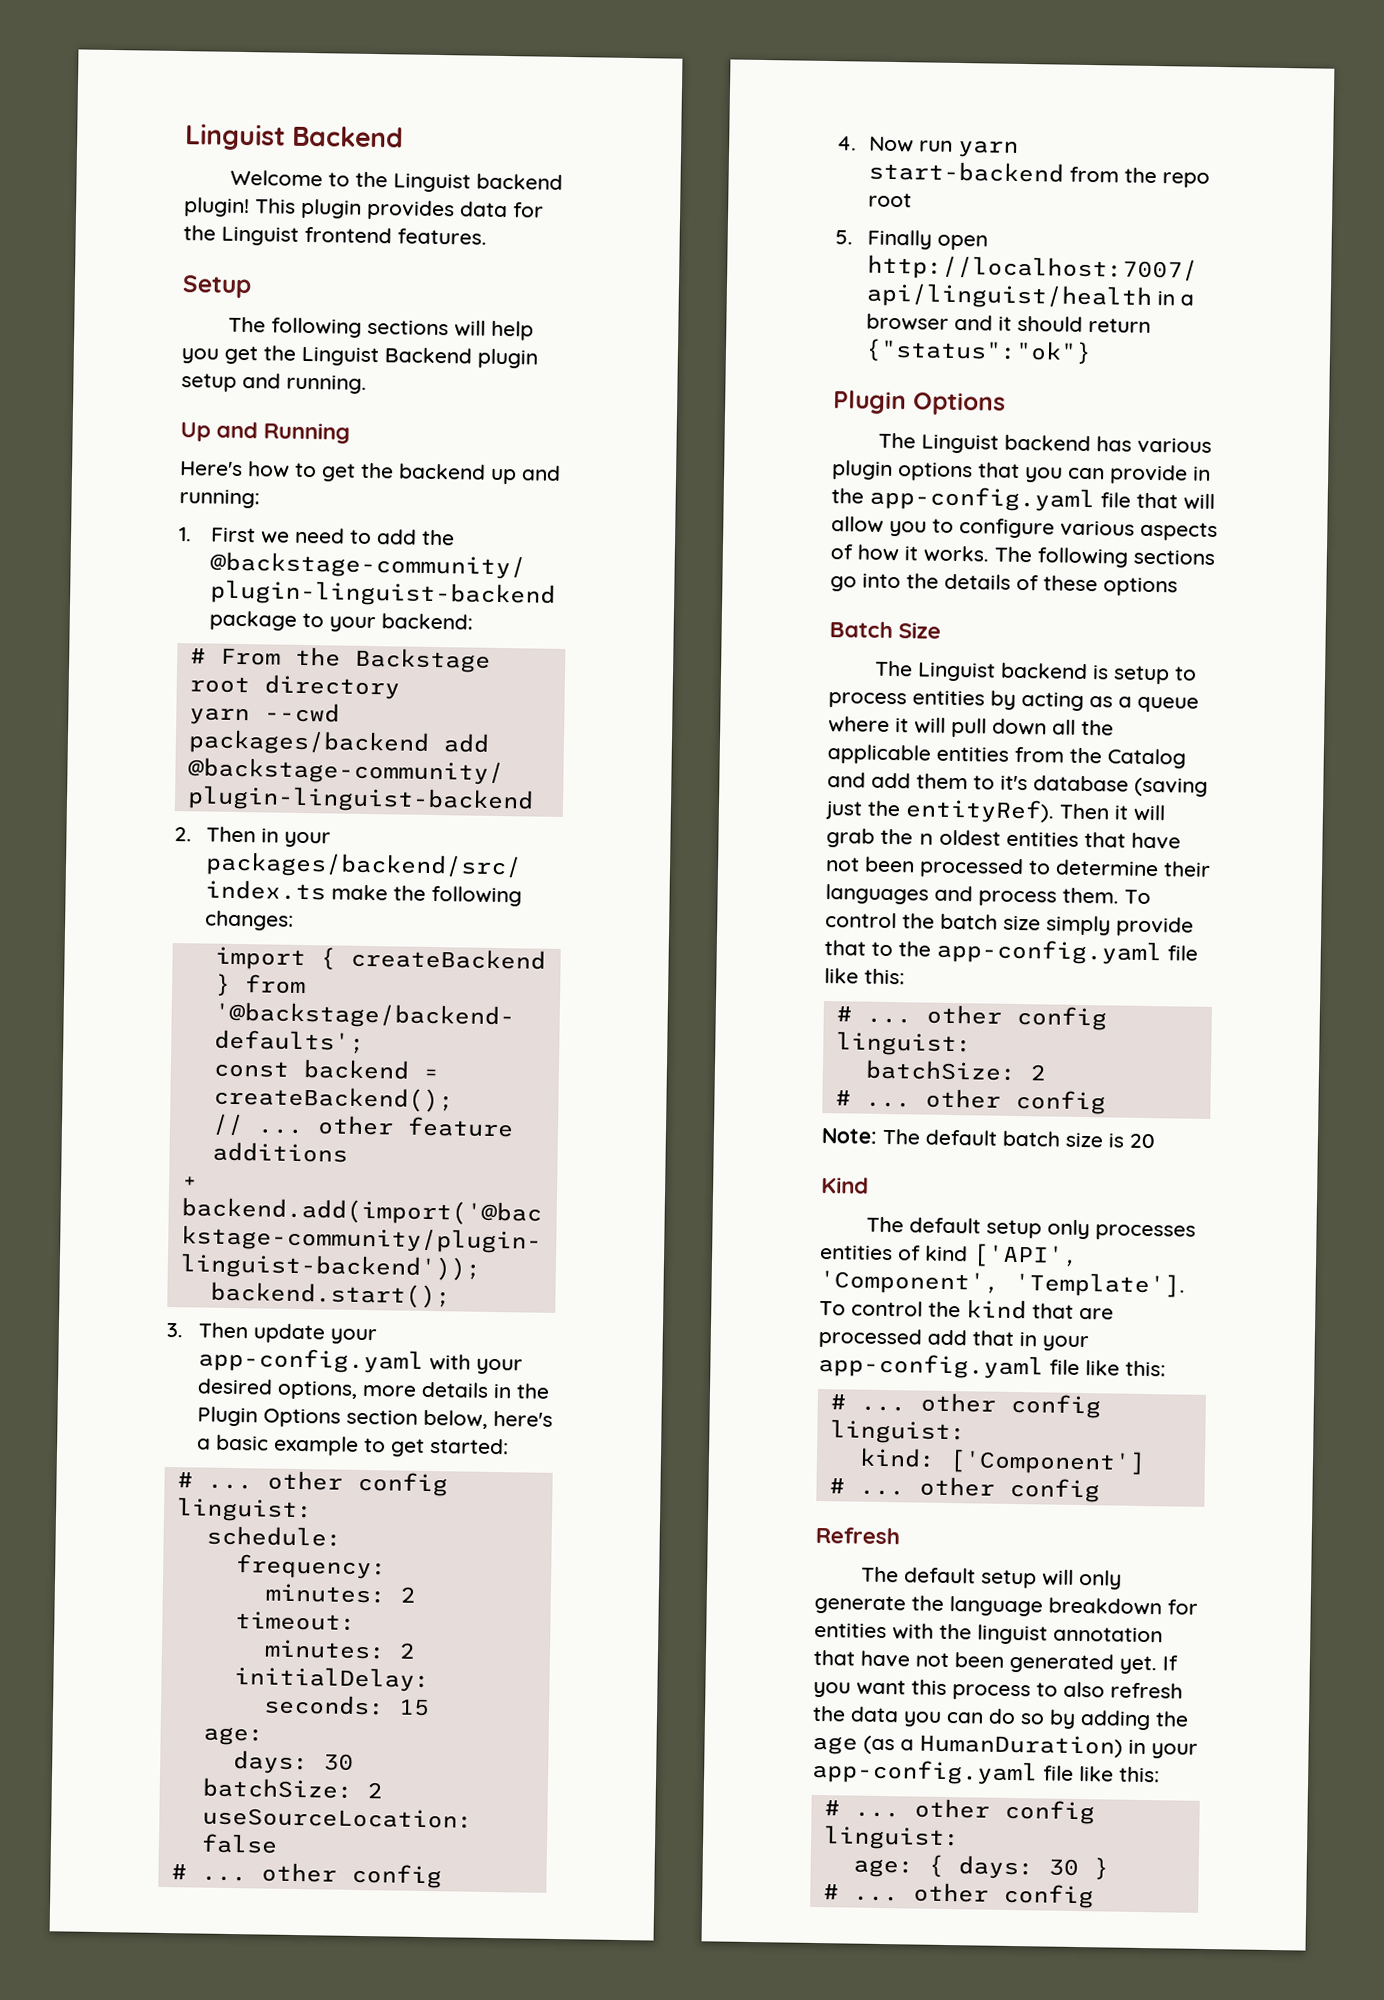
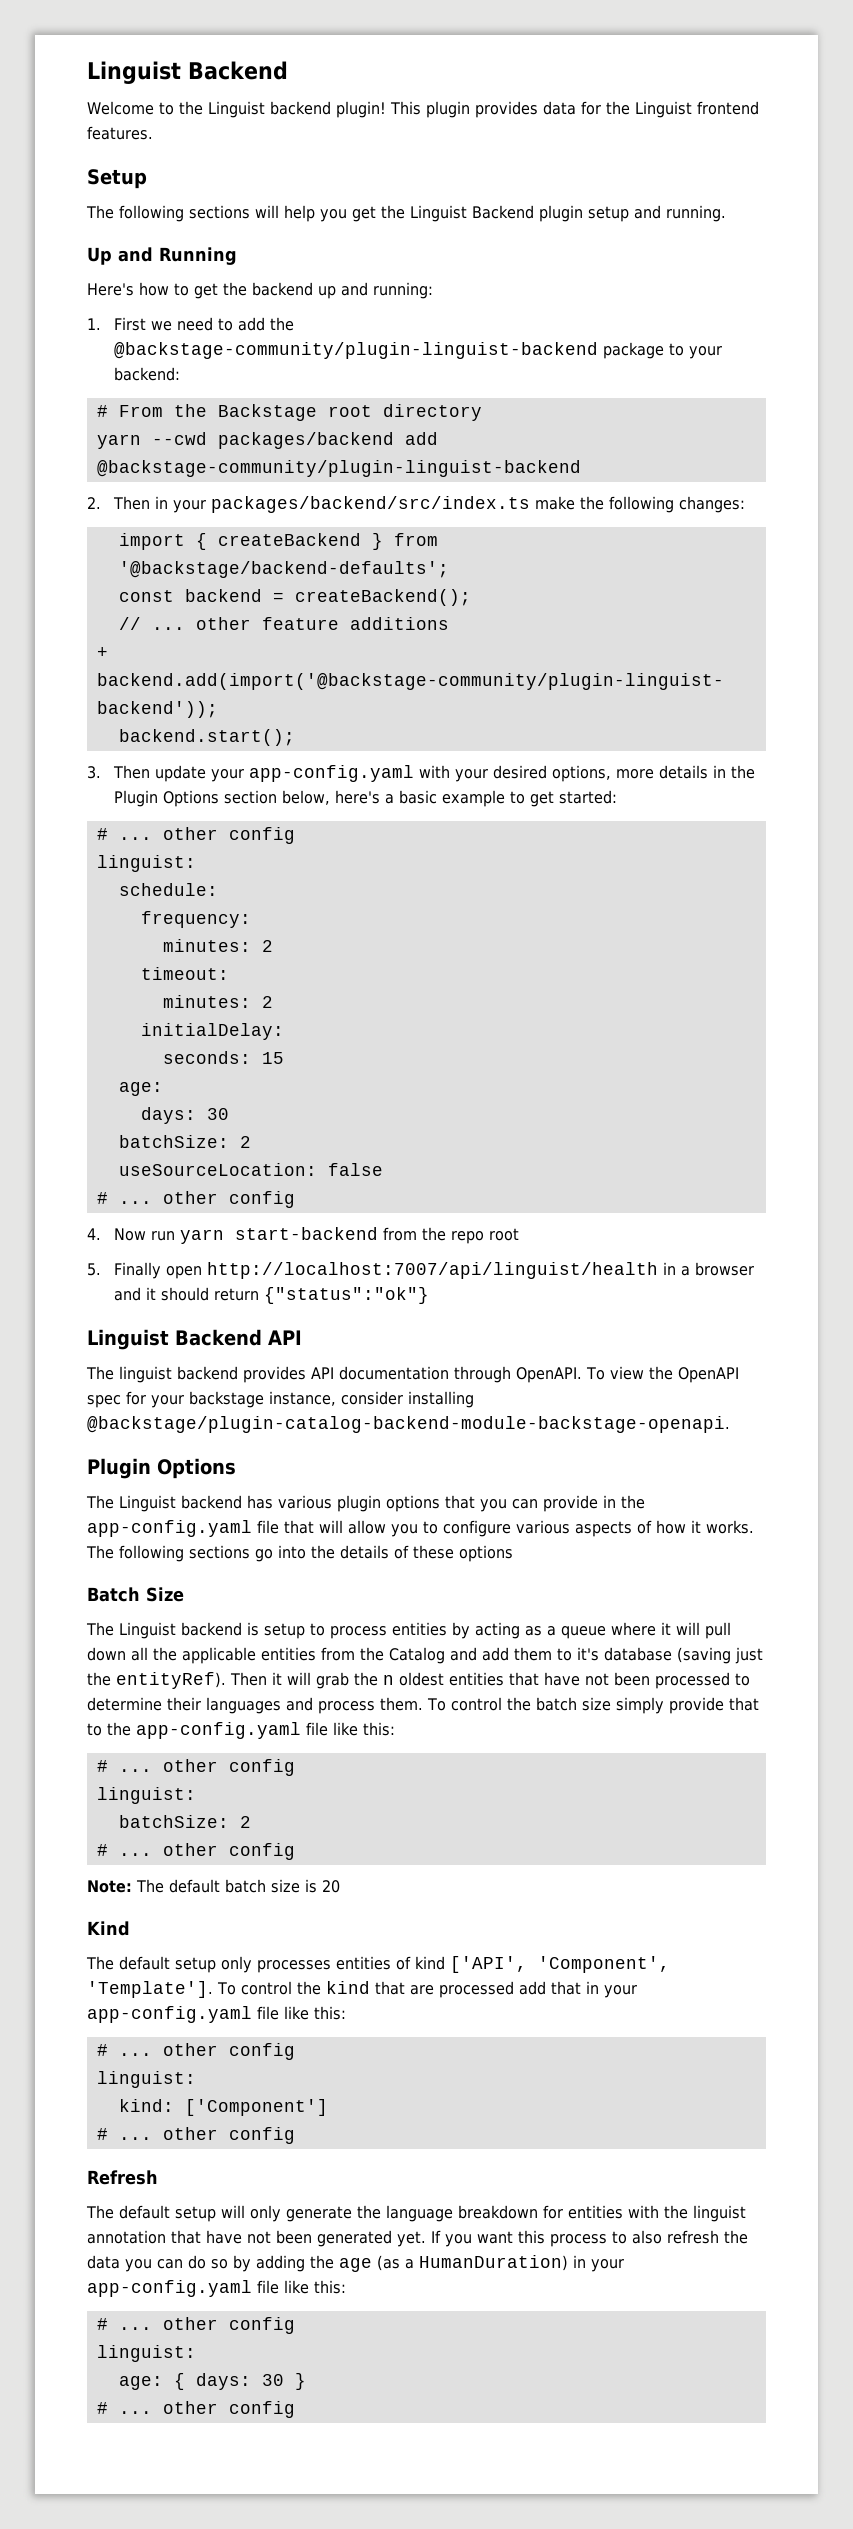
+ Linguist Backend API
+ The linguist backend provides API documentation through OpenAPI. To view the OpenAPI spec for your backstage instance, consider installing @backstage/plugin-catalog-backend-module-backstage-openapi.

